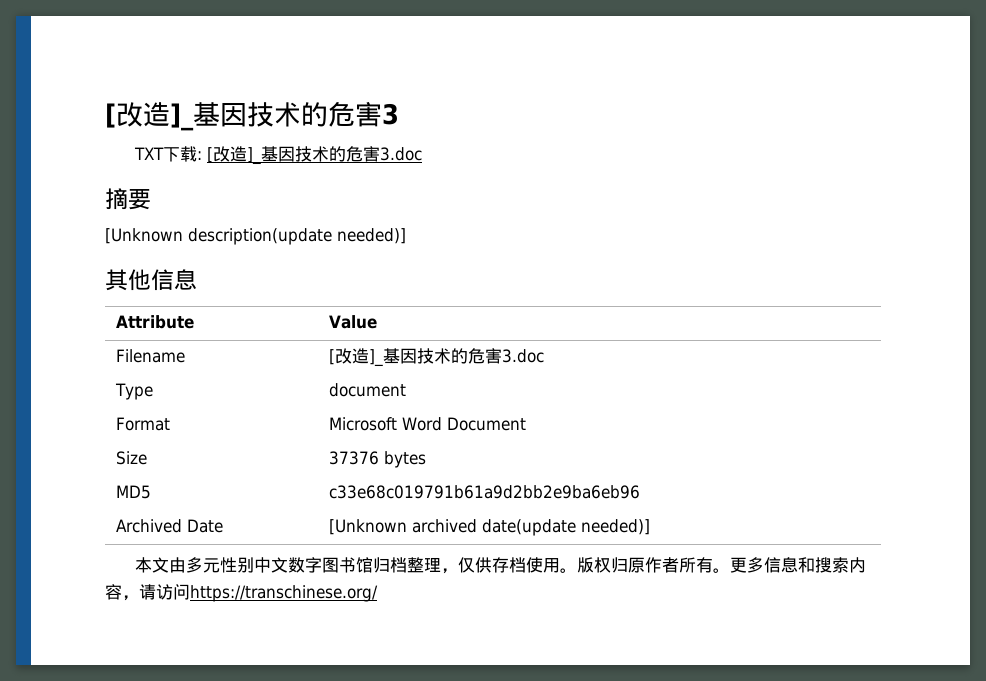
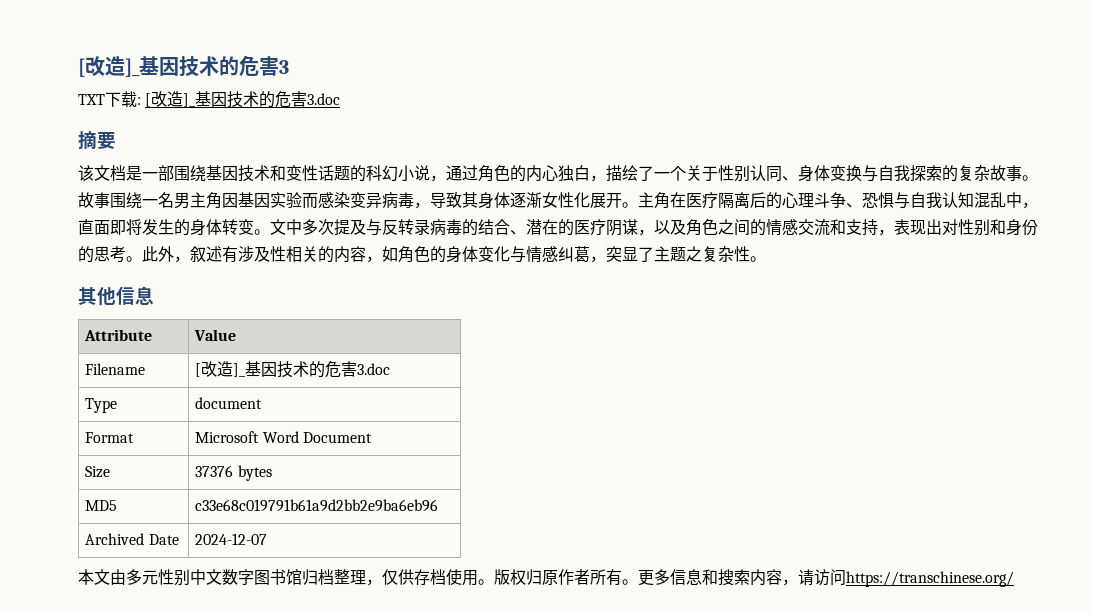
- [Unknown description(update needed)]
+ 该文档是一部围绕基因技术和变性话题的科幻小说，通过角色的内心独白，描绘了一个关于性别认同、身体变换与自我探索的复杂故事。故事围绕一名男主角因基因实验而感染变异病毒，导致其身体逐渐女性化展开。主角在医疗隔离后的心理斗争、恐惧与自我认知混乱中，直面即将发生的身体转变。文中多次提及与反转录病毒的结合、潜在的医疗阴谋，以及角色之间的情感交流和支持，表现出对性别和身份的思考。此外，叙述有涉及性相关的内容，如角色的身体变化与情感纠葛，突显了主题之复杂性。
- Archived Date | [Unknown archived date(update needed)]
+ Archived Date | 2024-12-07

